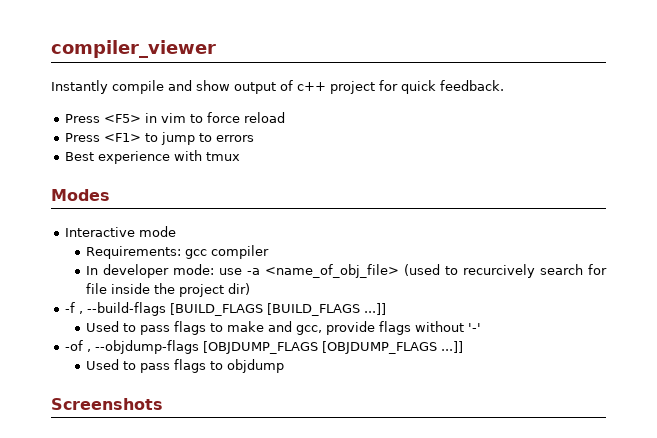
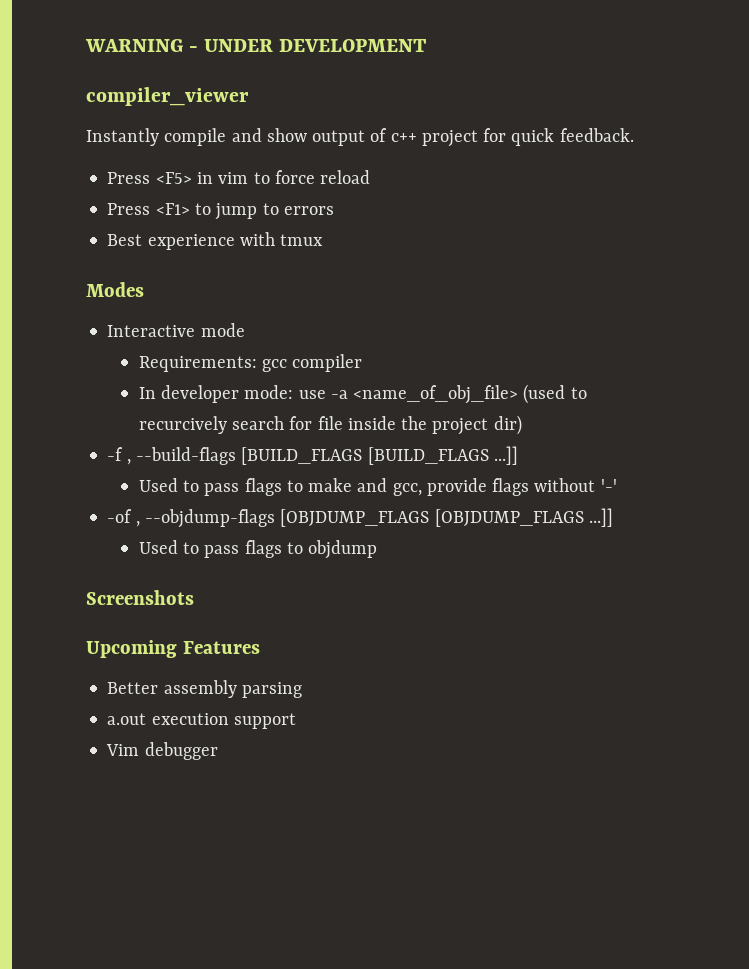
+ WARNING - UNDER DEVELOPMENT
+ Upcoming Features
+ Better assembly parsing
+ a.out execution support
+ Vim debugger

